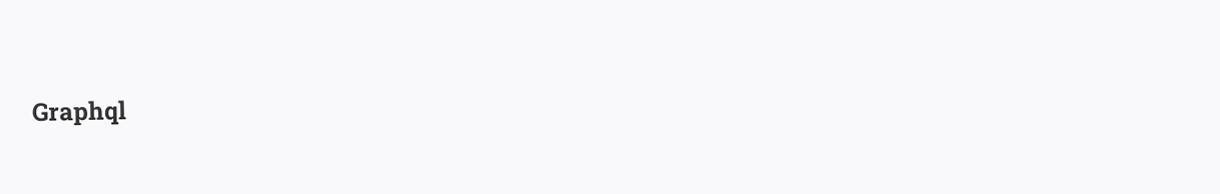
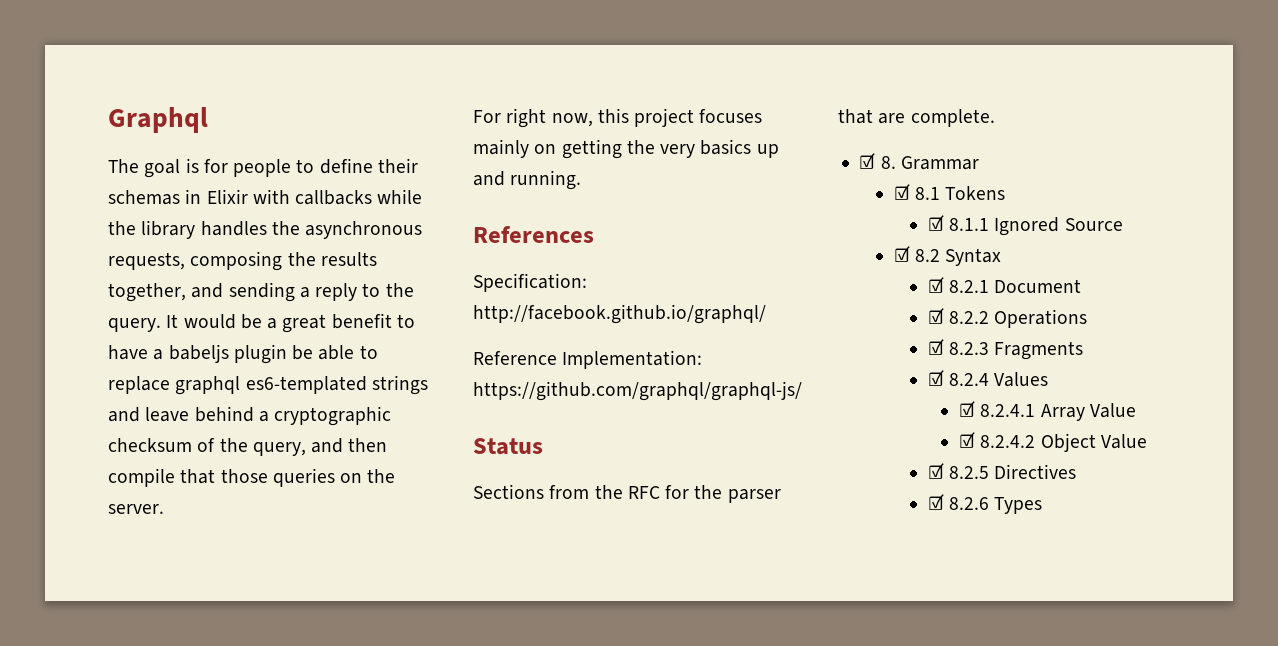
+ The goal is for people to define their schemas in Elixir with callbacks while the library handles the asynchronous requests, composing the results together, and sending a reply to the query. It would be a great benefit to have a babeljs plugin be able to replace graphql es6-templated strings and leave behind a cryptographic checksum of the query, and then compile that those queries on the server.
+ For right now, this project focuses mainly on getting the very basics up and running.
+ References
+ Specification: http://facebook.github.io/graphql/
+ Reference Implementation: https://github.com/graphql/graphql-js/
+ Status
+ Sections from the RFC for the parser that are complete.
+ ☑ 8. Grammar
+ ☑ 8.1 Tokens
+ ☑ 8.1.1 Ignored Source
+ ☑ 8.2 Syntax
+ ☑ 8.2.1 Document
+ ☑ 8.2.2 Operations
+ ☑ 8.2.3 Fragments
+ ☑ 8.2.4 Values
+ ☑ 8.2.4.1 Array Value
+ ☑ 8.2.4.2 Object Value
+ ☑ 8.2.5 Directives
+ ☑ 8.2.6 Types

